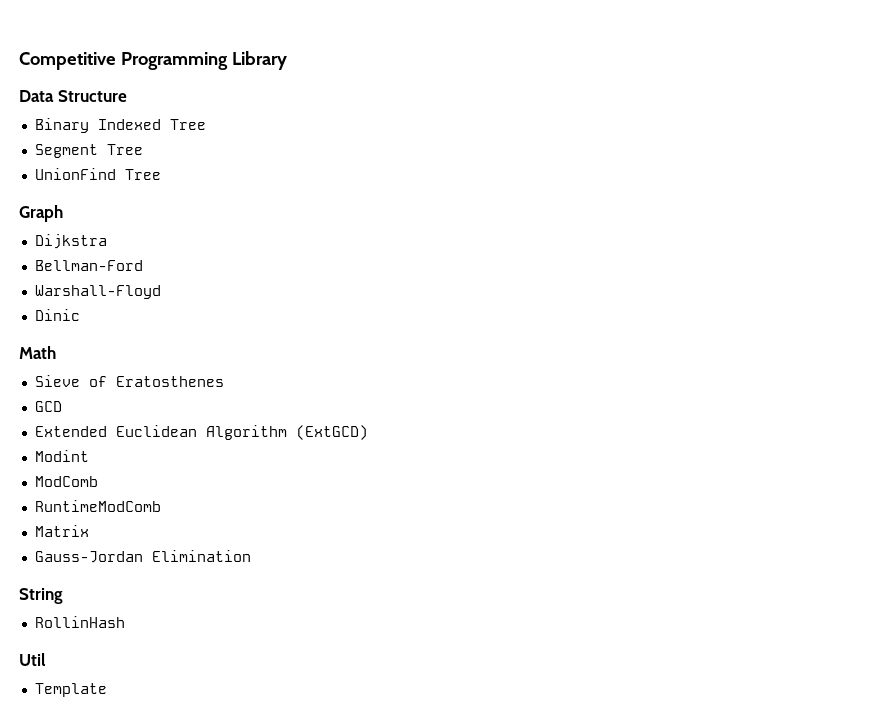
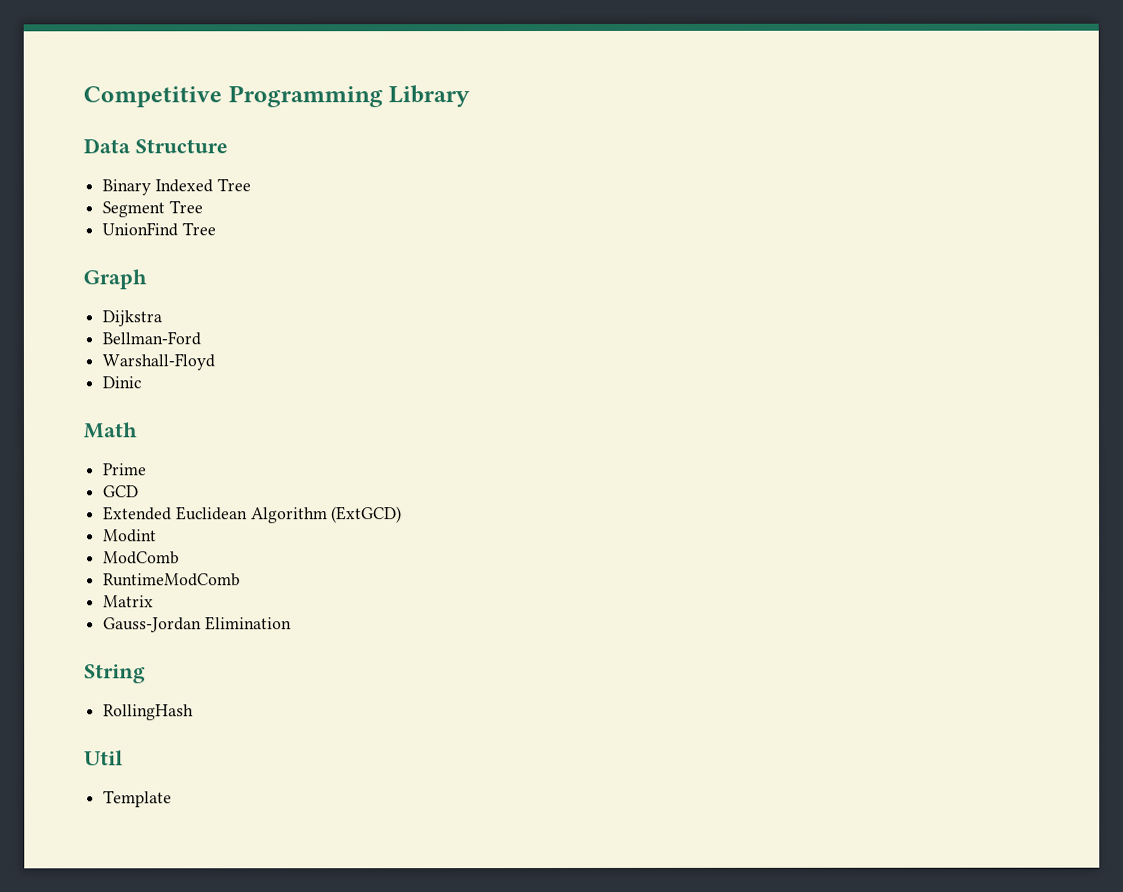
- Sieve of Eratosthenes
+ Prime
- RollinHash
+ RollingHash

